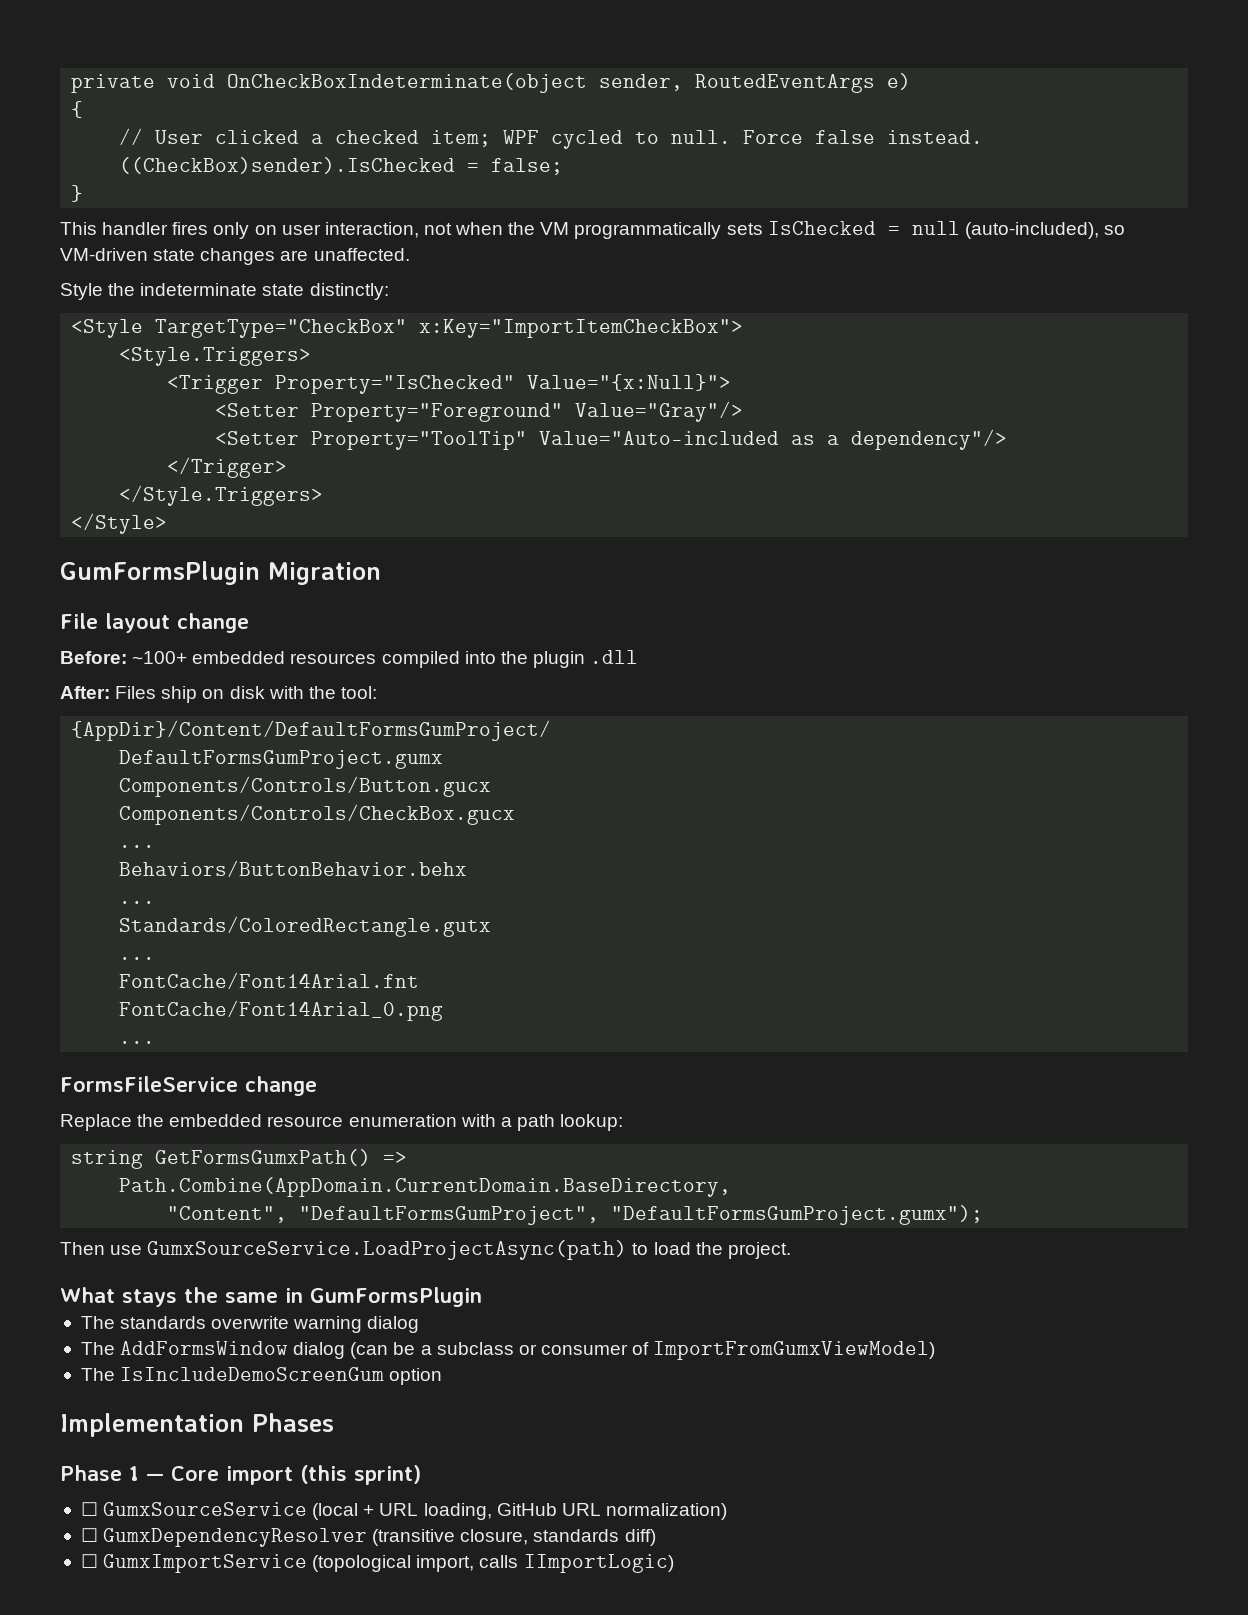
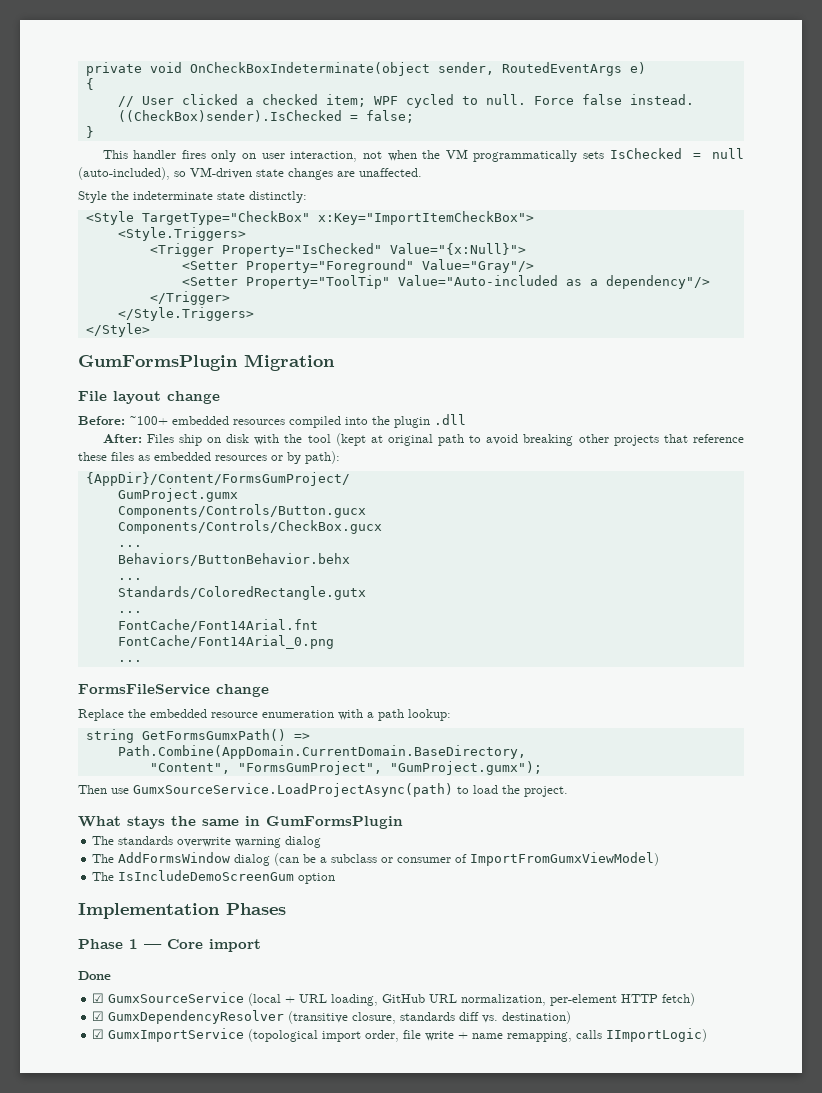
- After: Files ship on disk with the tool:
- {AppDir}/Content/DefaultFormsGumProject/
- DefaultFormsGumProject.gumx
+ After: Files ship on disk with the tool (kept at original path to avoid breaking other projects that reference these files as embedded resources or by path):
+ {AppDir}/Content/FormsGumProject/
+ GumProject.gumx
- "Content", "DefaultFormsGumProject", "DefaultFormsGumProject.gumx");
+ "Content", "FormsGumProject", "GumProject.gumx");
- Phase 1 — Core import (this sprint)
- ☐ GumxSourceService (local + URL loading, GitHub URL normalization)
- ☐ GumxDependencyResolver (transitive closure, standards diff)
- ☐ GumxImportService (topological import, calls IImportLogic)
+ Phase 1 — Core import
+ Done
+ ☑ GumxSourceService (local + URL loading, GitHub URL normalization, per-element HTTP fetch)
+ ☑ GumxDependencyResolver (transitive closure, standards diff vs. destination)
+ ☑ GumxImportService (topological import order, file write + name remapping, calls IImportLogic)

